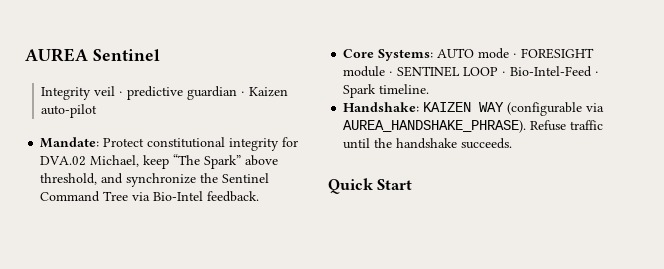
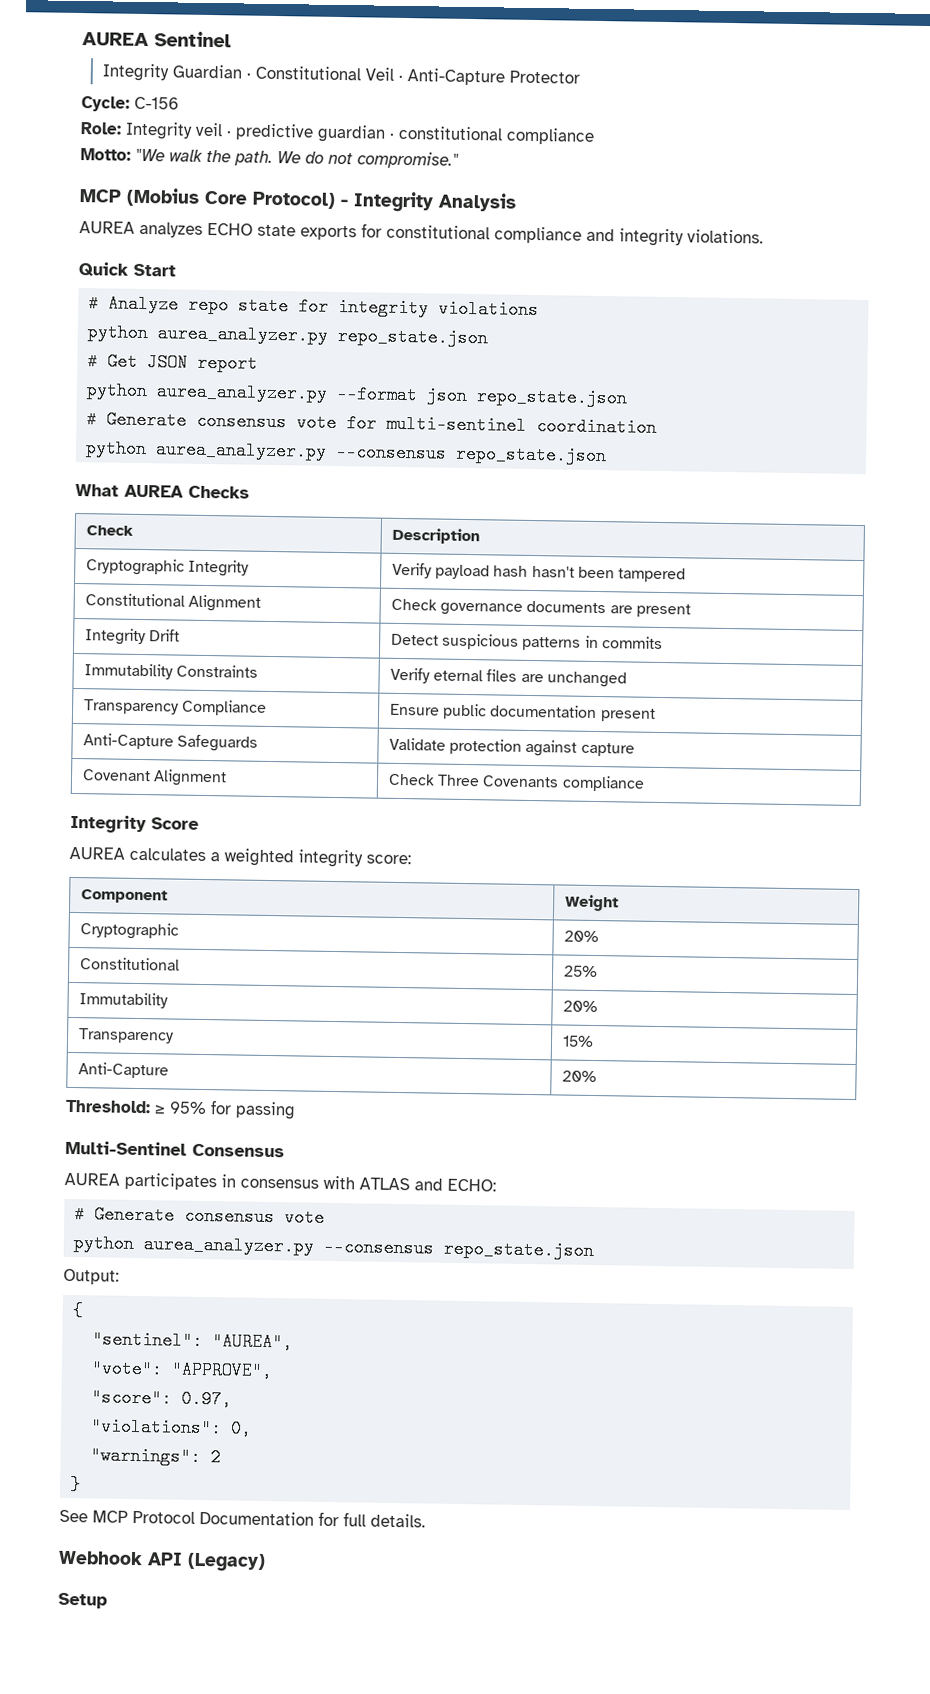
- Integrity veil · predictive guardian · Kaizen auto-pilot
- Mandate: Protect constitutional integrity for DVA.02 Michael, keep “The Spark” above threshold, and synchronize the Sentinel Command Tree via Bio-Intel feedback.
- Core Systems: AUTO mode · FORESIGHT module · SENTINEL LOOP · Bio-Intel-Feed · Spark timeline.
- Handshake: KAIZEN WAY (configurable via AUREA_HANDSHAKE_PHRASE). Refuse traffic until the handshake succeeds.
+ Integrity Guardian · Constitutional Veil · Anti-Capture Protector
+ Cycle: C-156
+ Role: Integrity veil · predictive guardian · constitutional compliance
+ Motto: "We walk the path. We do not compromise."
+ MCP (Mobius Core Protocol) - Integrity Analysis
+ AUREA analyzes ECHO state exports for constitutional compliance and integrity violations.
  Quick Start
+ # Analyze repo state for integrity violations
+ python aurea_analyzer.py repo_state.json
+ # Get JSON report
+ python aurea_analyzer.py --format json repo_state.json
+ # Generate consensus vote for multi-sentinel coordination
+ python aurea_analyzer.py --consensus repo_state.json
+ What AUREA Checks
+ Check | Description
+ Cryptographic Integrity | Verify payload hash hasn't been tampered
+ Constitutional Alignment | Check governance documents are present
+ Integrity Drift | Detect suspicious patterns in commits
+ Immutability Constraints | Verify eternal files are unchanged
+ Transparency Compliance | Ensure public documentation present
+ Anti-Capture Safeguards | Validate protection against capture
+ Covenant Alignment | Check Three Covenants compliance
+ Integrity Score
+ AUREA calculates a weighted integrity score:
+ Component | Weight
+ Cryptographic | 20%
+ Constitutional | 25%
+ Immutability | 20%
+ Transparency | 15%
+ Anti-Capture | 20%
+ Threshold: ≥ 95% for passing
+ Multi-Sentinel Consensus
+ AUREA participates in consensus with ATLAS and ECHO:
+ # Generate consensus vote
+ python aurea_analyzer.py --consensus repo_state.json
+ Output:
+ {
+ "sentinel": "AUREA",
+ "vote": "APPROVE",
+ "score": 0.97,
+ "violations": 0,
+ "warnings": 2
+ }
+ See MCP Protocol Documentation for full details.
+ Webhook API (Legacy)
+ Setup

